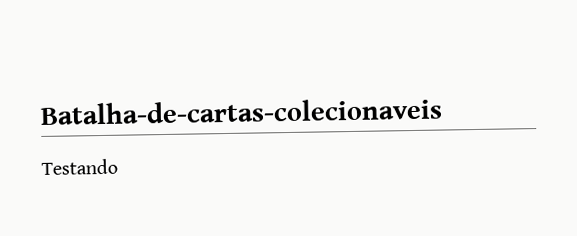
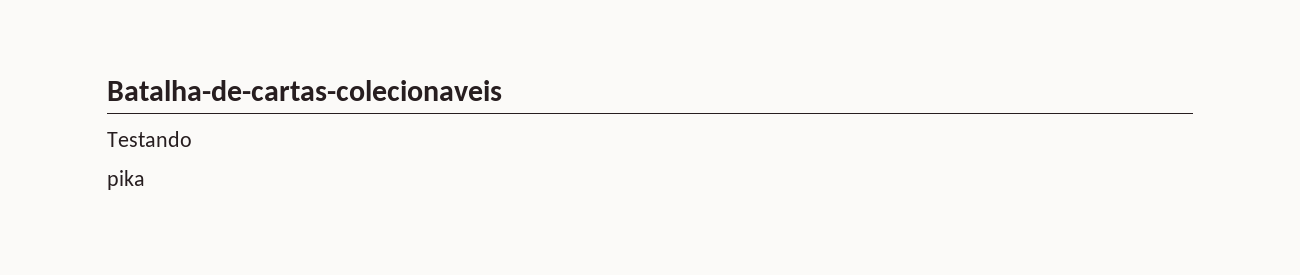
+ pika

